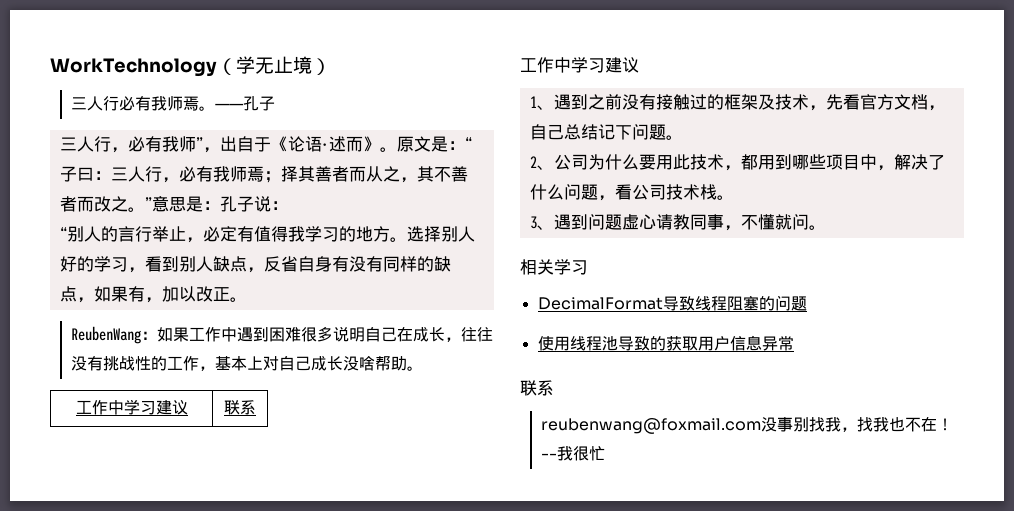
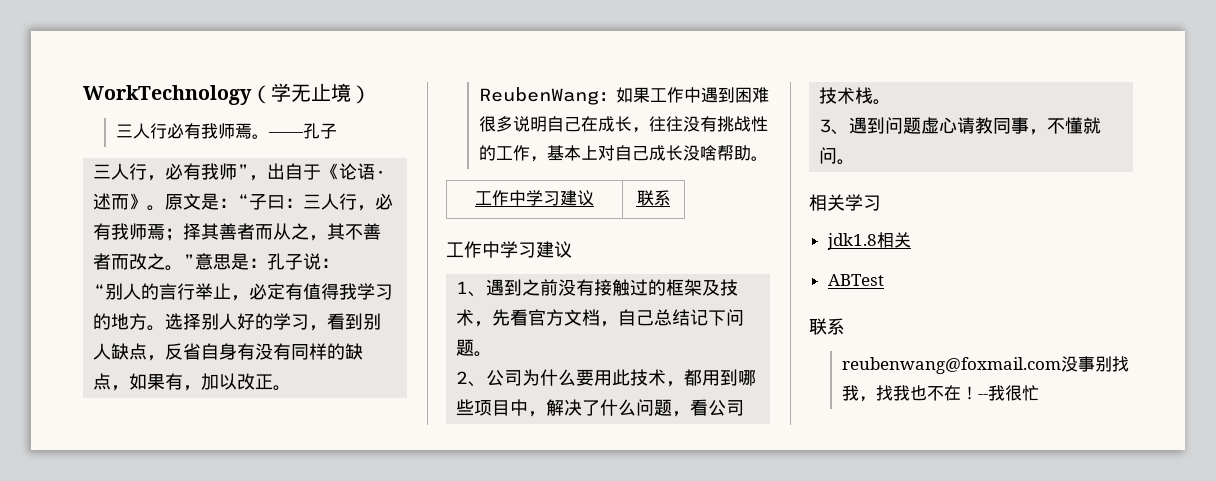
- DecimalFormat导致线程阻塞的问题
- 使用线程池导致的获取用户信息异常
+ jdk1.8相关
+ ABTest

